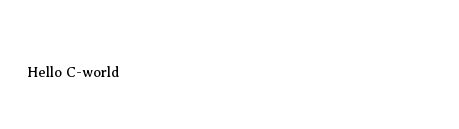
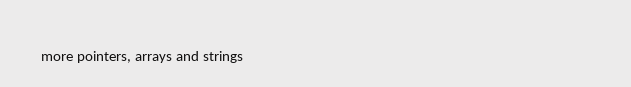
- Hello C-world
+ more pointers, arrays and strings

